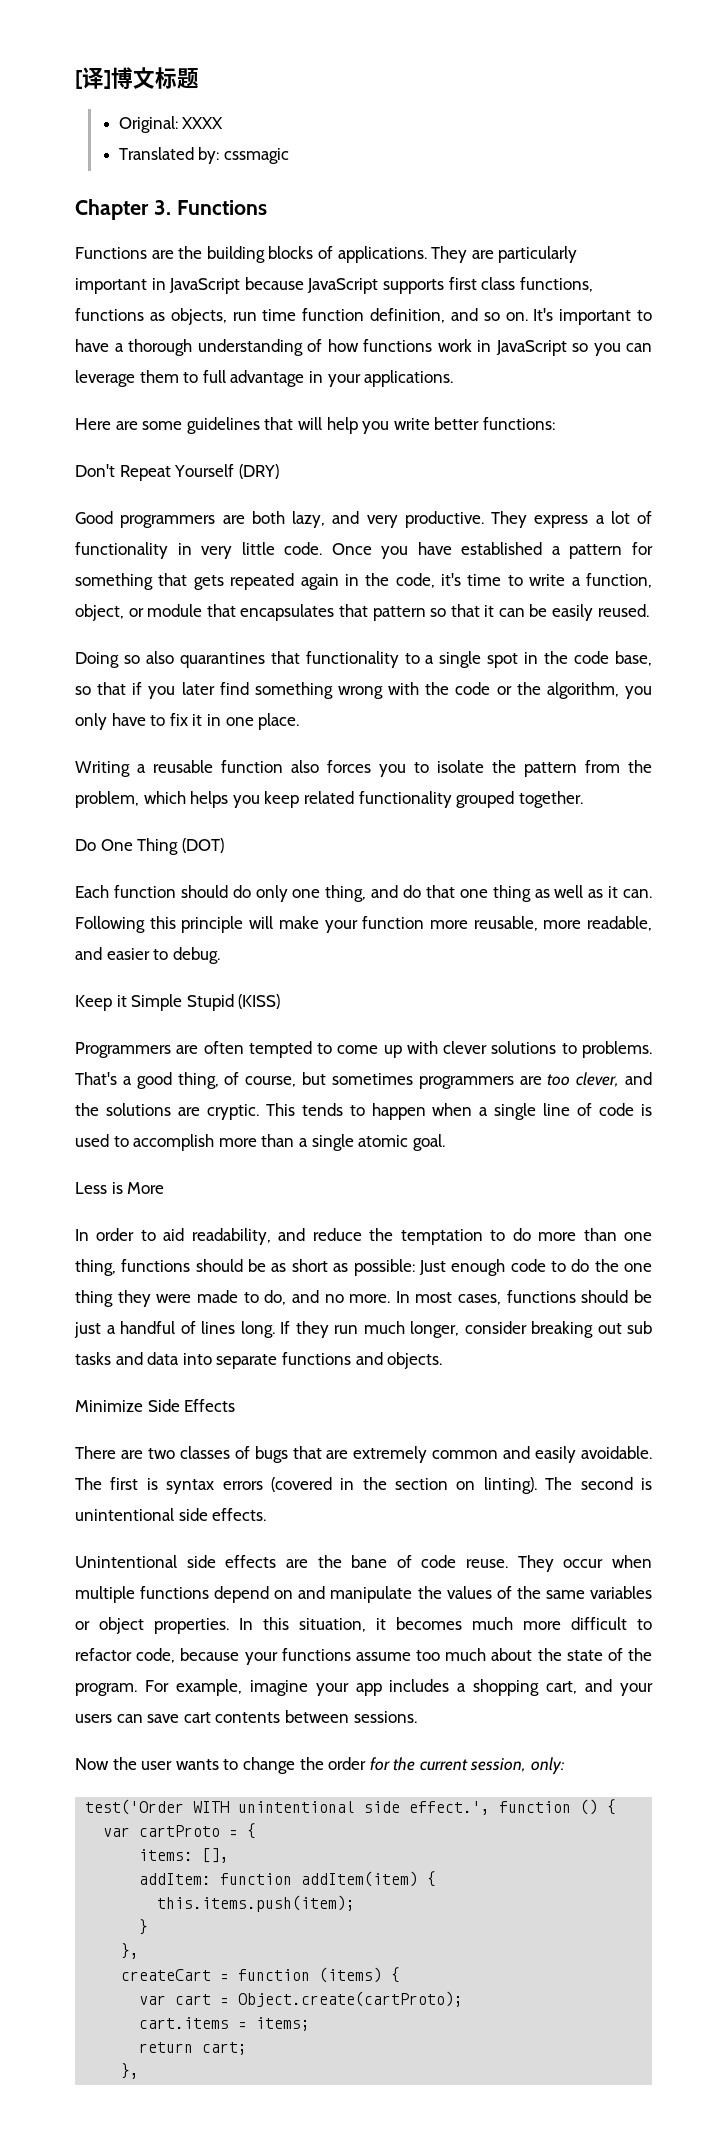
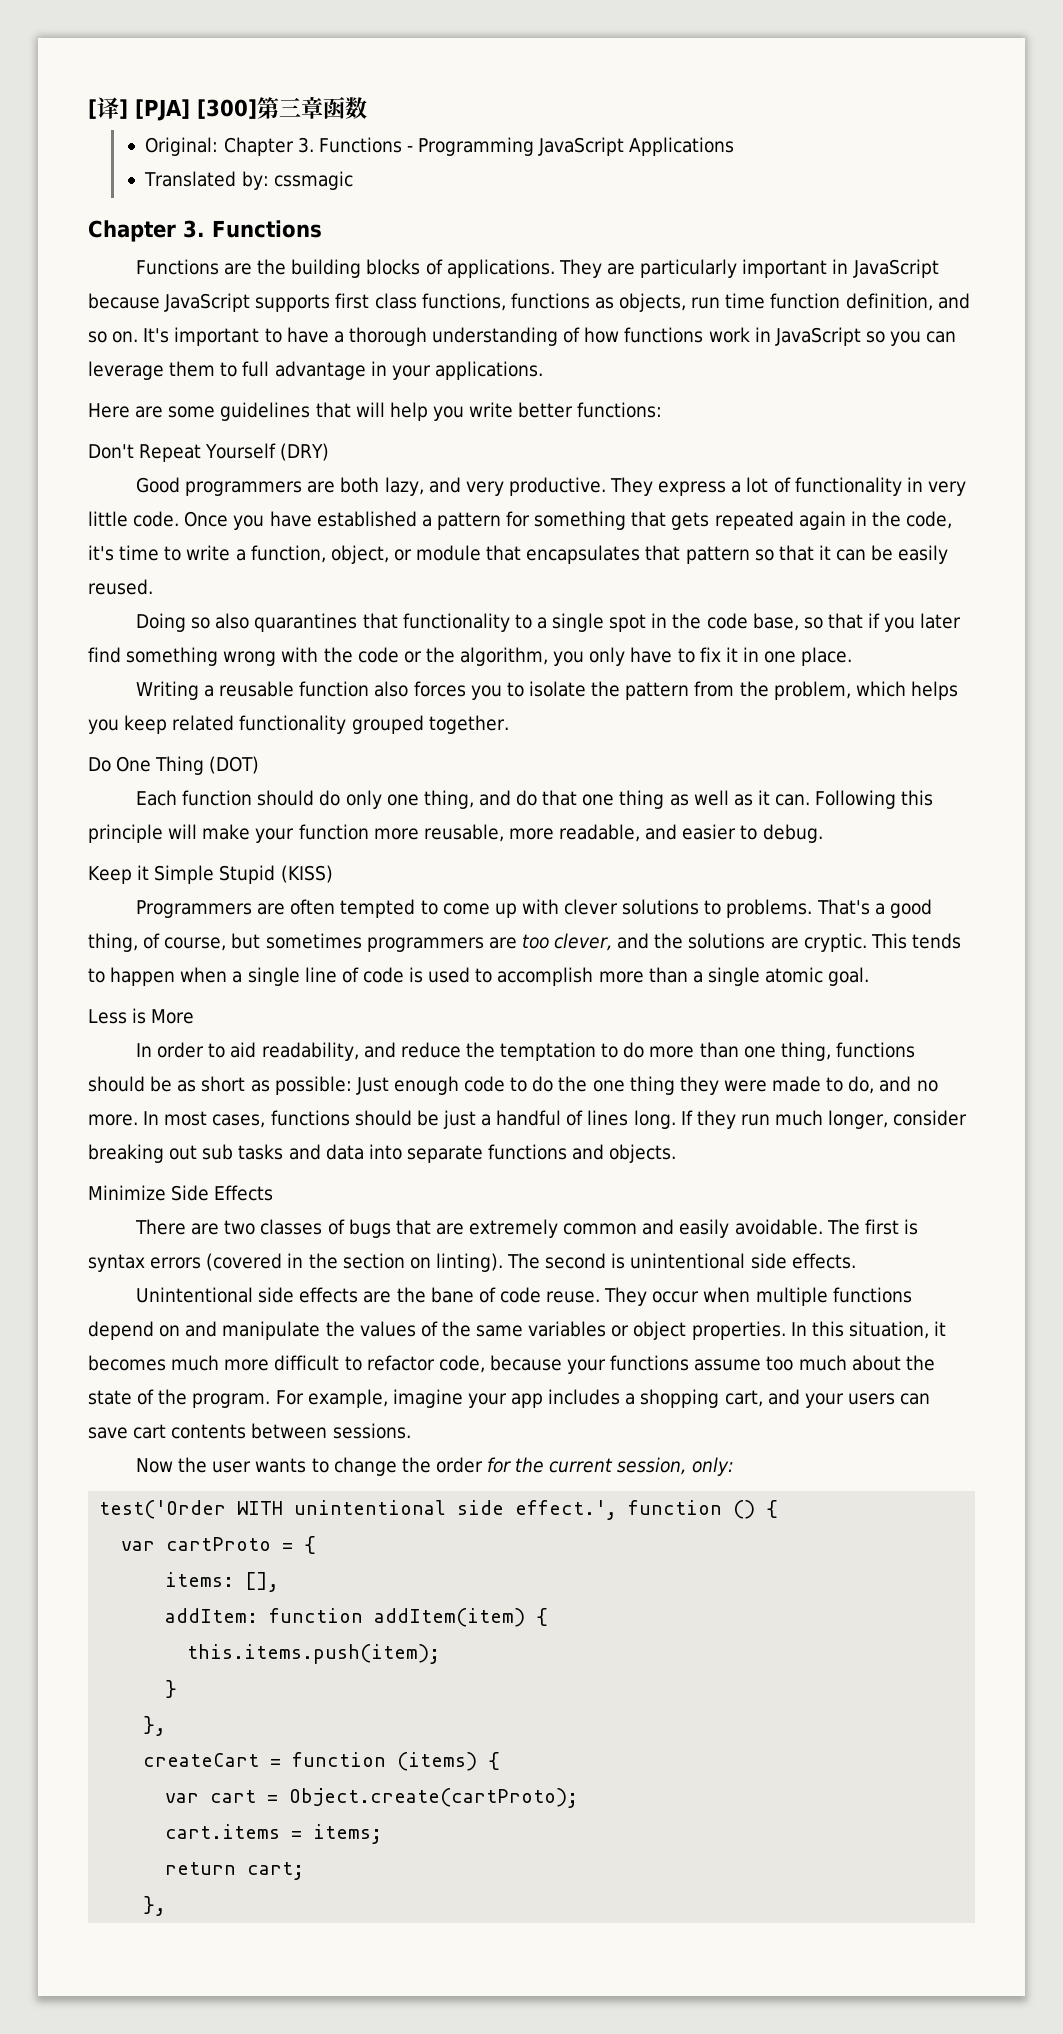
- [译]博文标题
- Original: XXXX
+ [译] [PJA] [300]第三章函数
+ Original: Chapter 3. Functions - Programming JavaScript Applications

